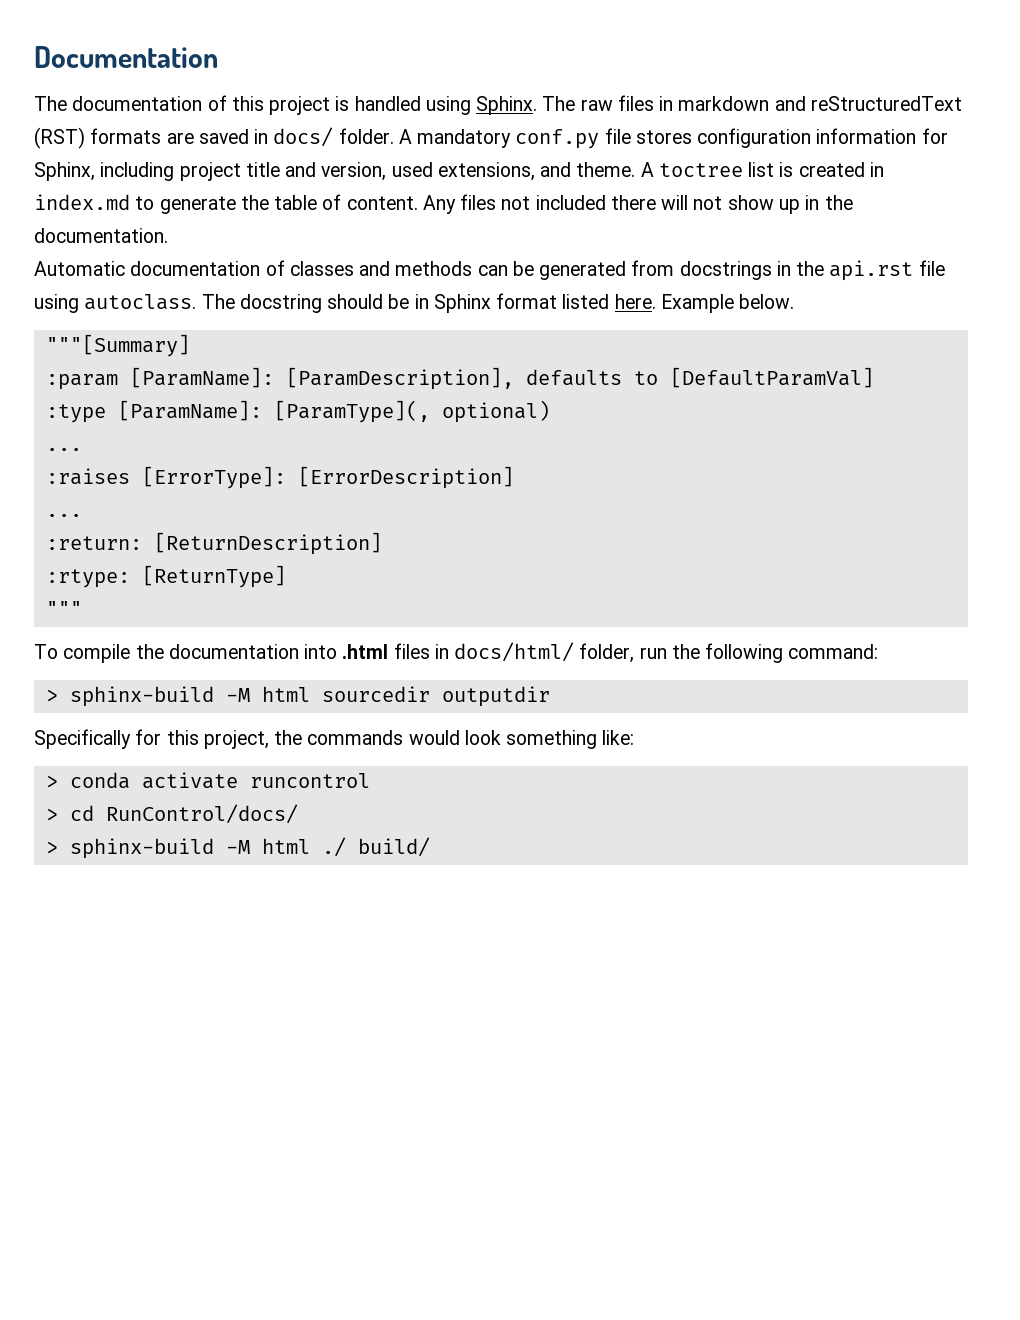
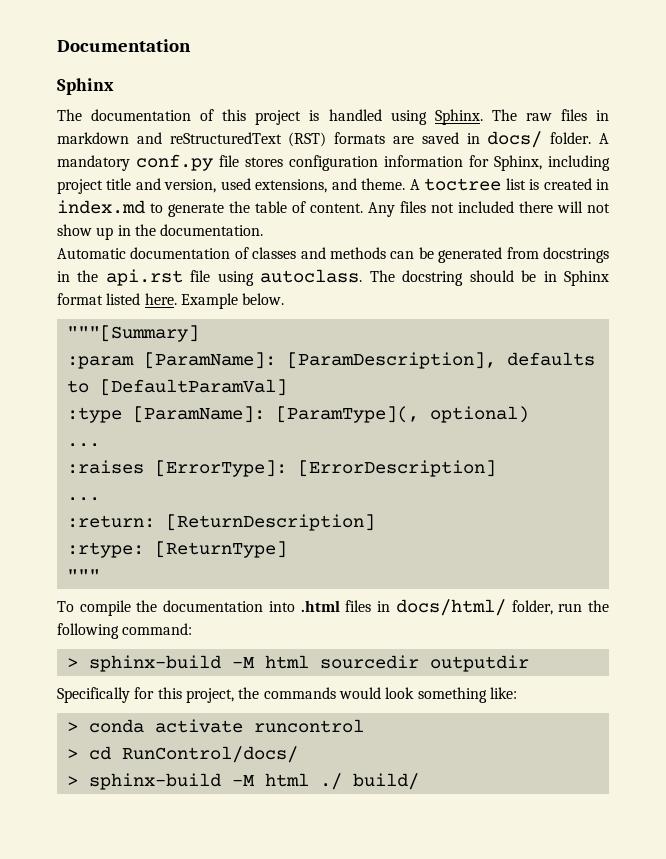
  Documentation
+ Sphinx

